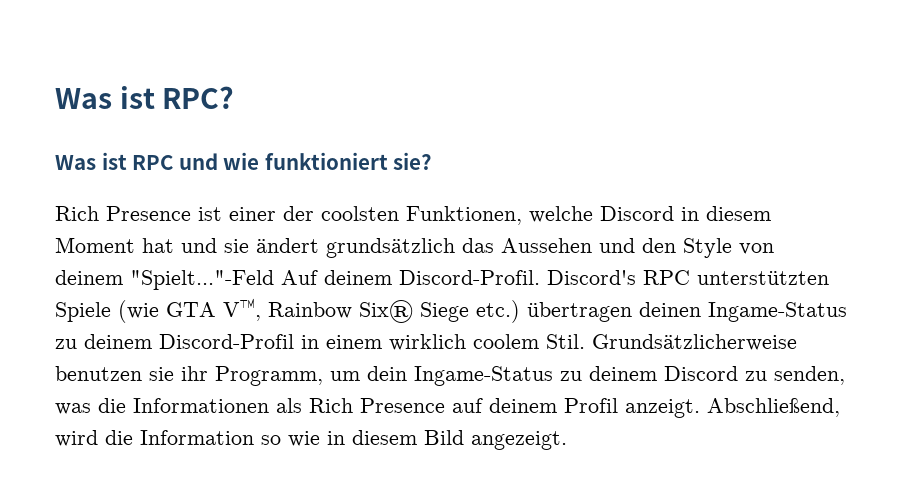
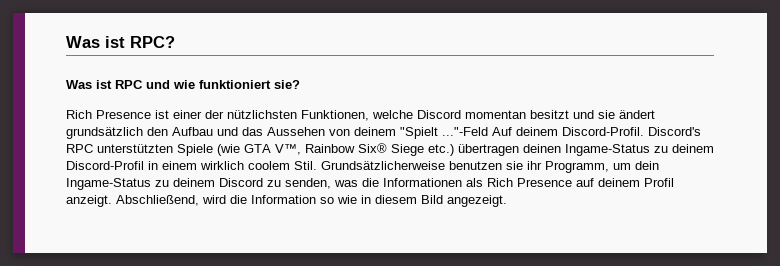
- Rich Presence ist einer der coolsten Funktionen, welche Discord in diesem Moment hat und sie ändert grundsätzlich das Aussehen und den Style von deinem "Spielt..."-Feld Auf deinem Discord-Profil.
+ Rich Presence ist einer der nützlichsten Funktionen, welche Discord momentan besitzt und sie ändert grundsätzlich den Aufbau und das Aussehen von deinem "Spielt ..."-Feld Auf deinem Discord-Profil.

